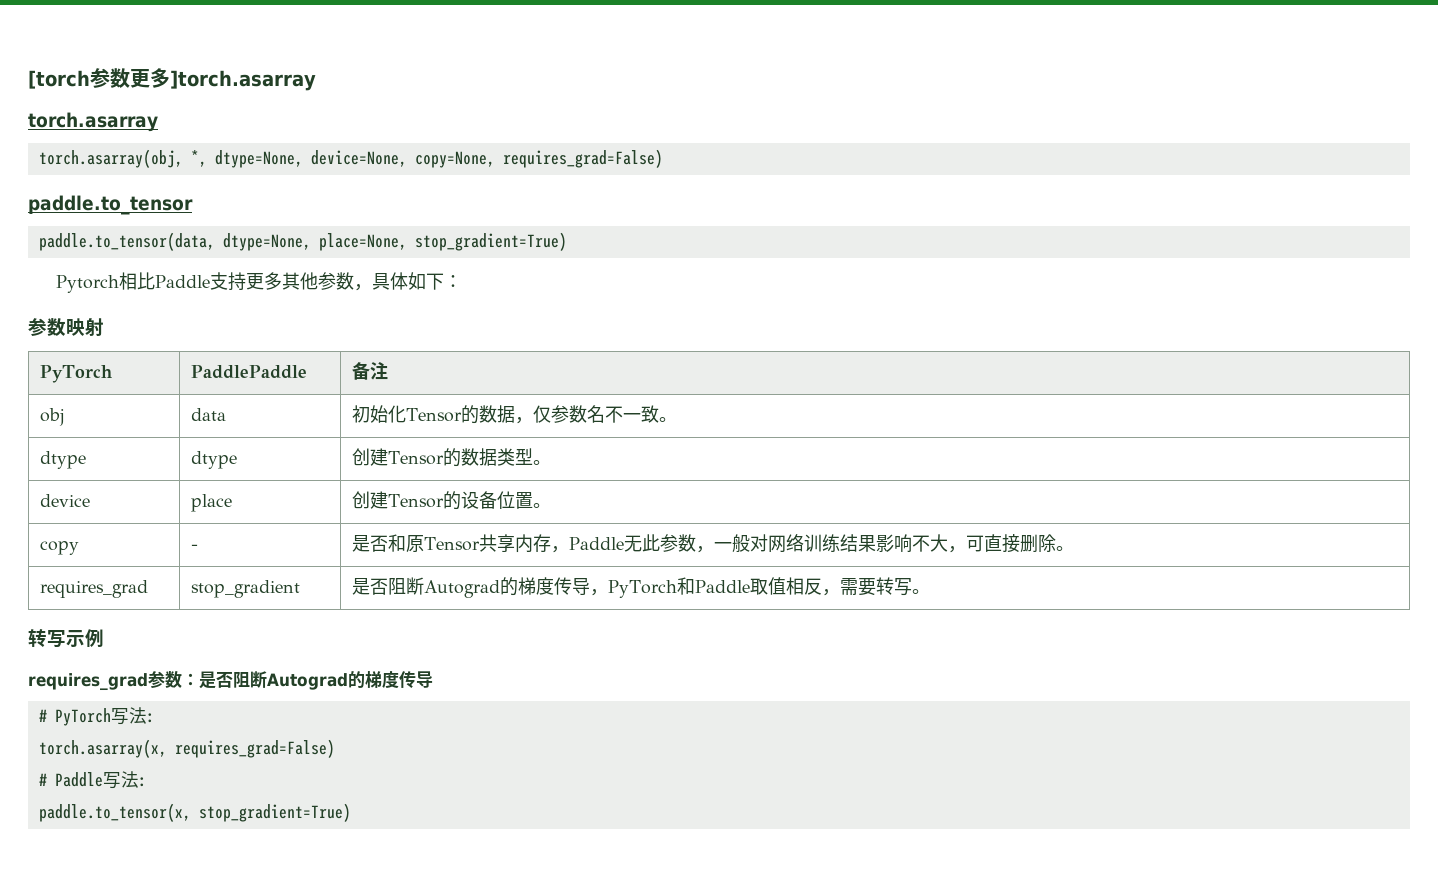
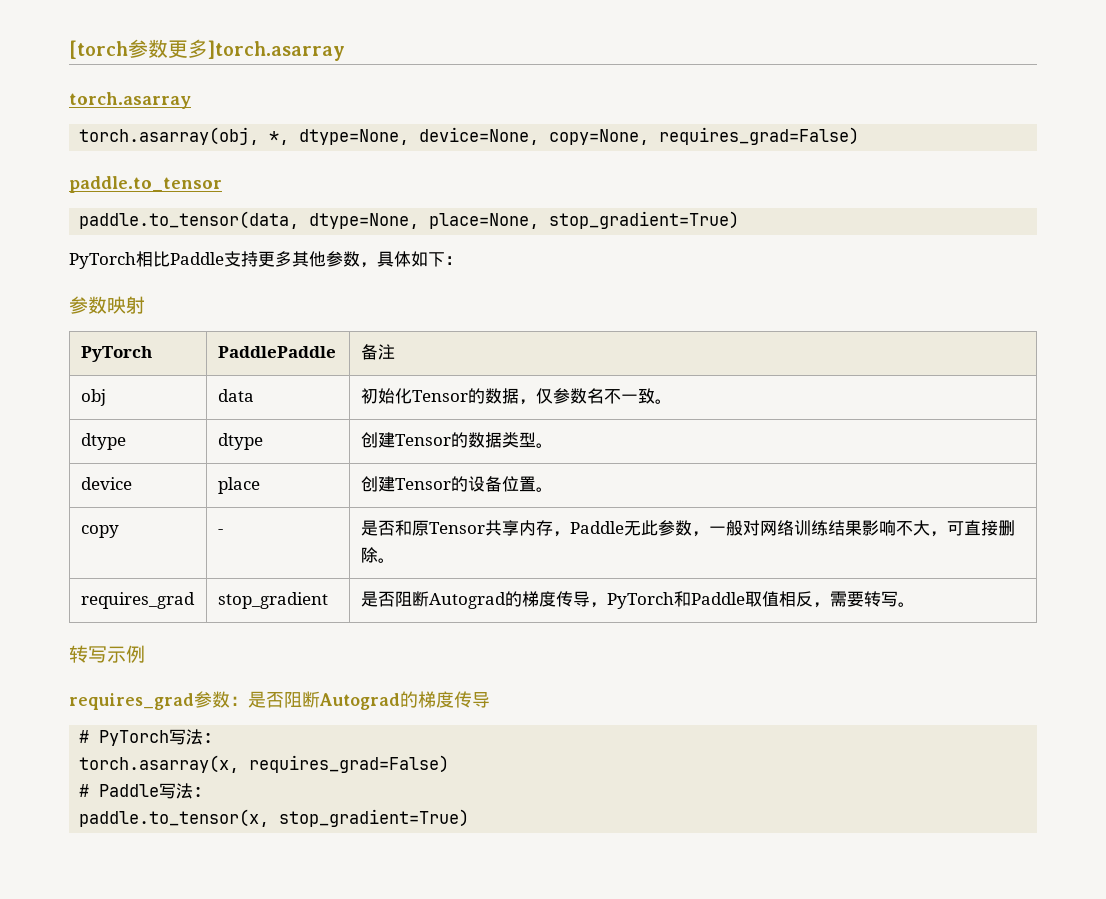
- Pytorch相比Paddle支持更多其他参数，具体如下：
+ PyTorch相比Paddle支持更多其他参数，具体如下：

